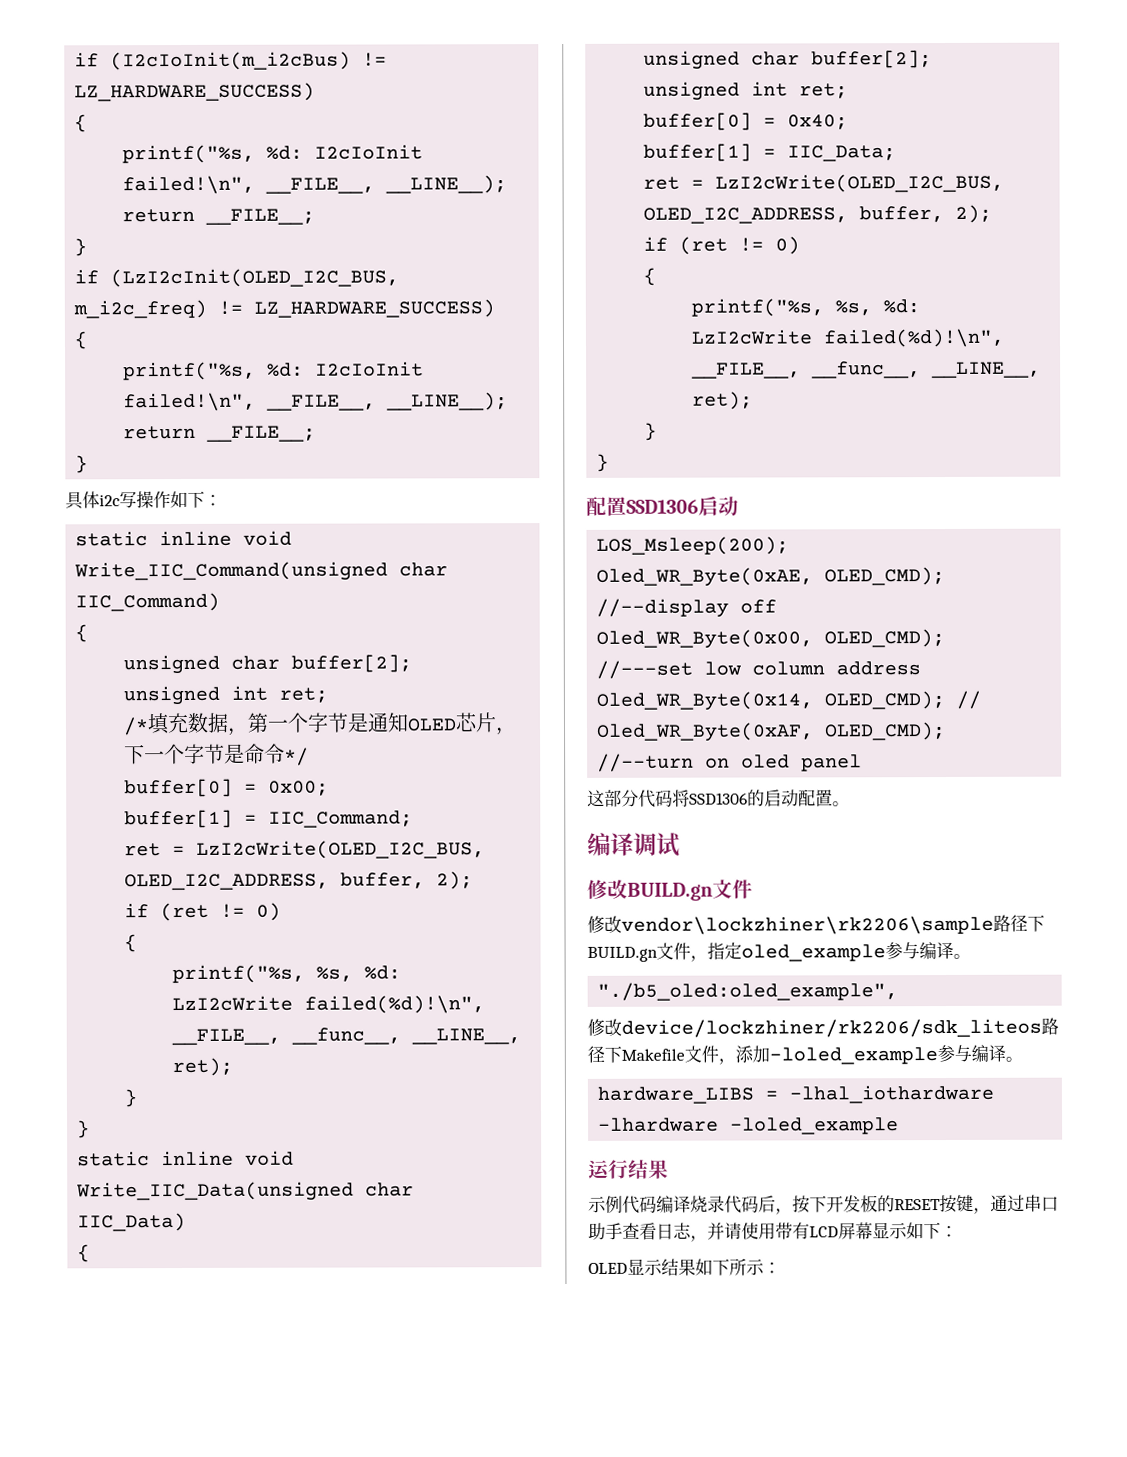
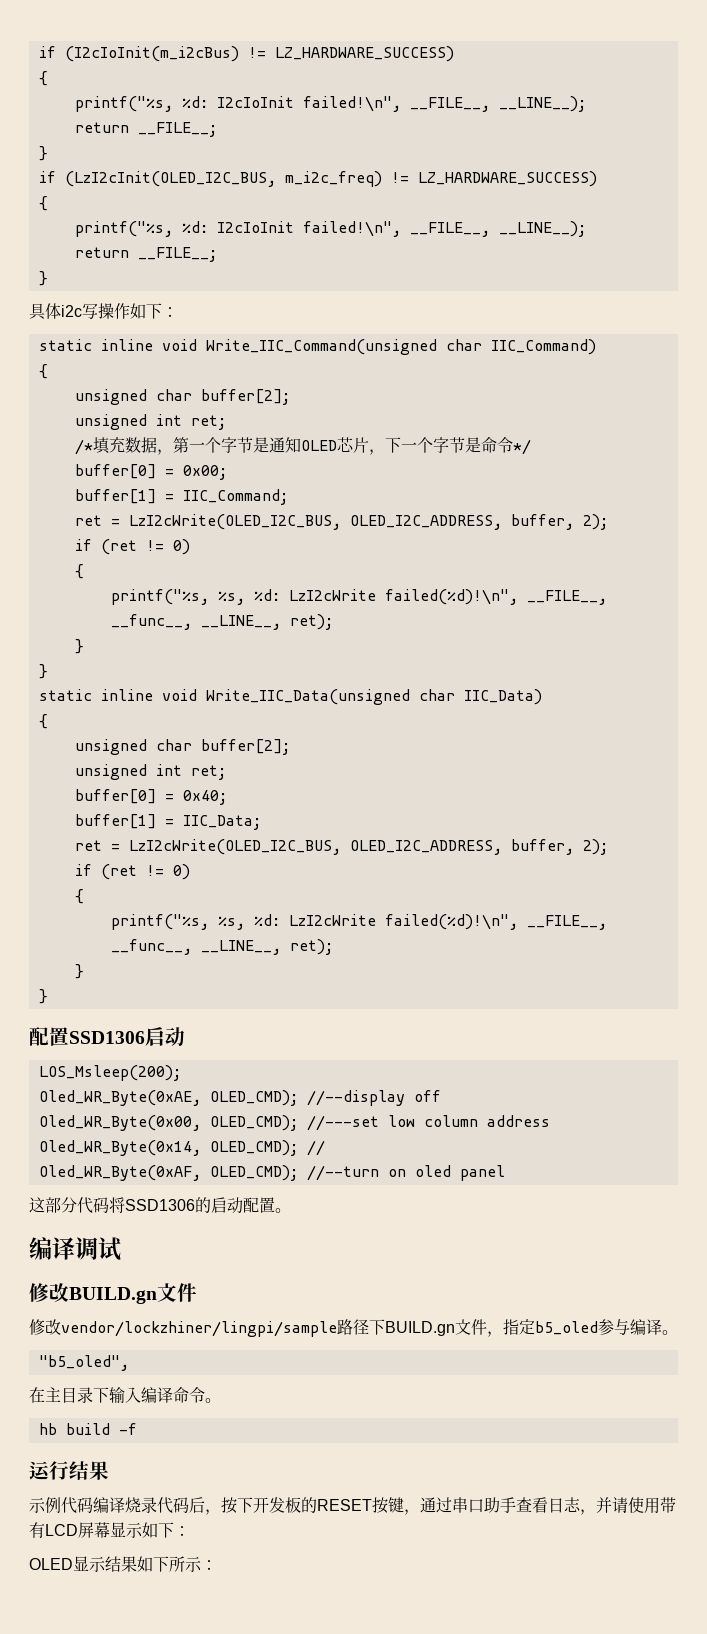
- 修改vendor\lockzhiner\rk2206\sample路径下BUILD.gn文件，指定oled_example参与编译。
- "./b5_oled:oled_example",
- 修改device/lockzhiner/rk2206/sdk_liteos路径下Makefile文件，添加-loled_example参与编译。
- hardware_LIBS = -lhal_iothardware -lhardware -loled_example
+ 修改vendor/lockzhiner/lingpi/sample路径下BUILD.gn文件，指定b5_oled参与编译。
+ "b5_oled",
+ 在主目录下输入编译命令。
+ hb build -f

